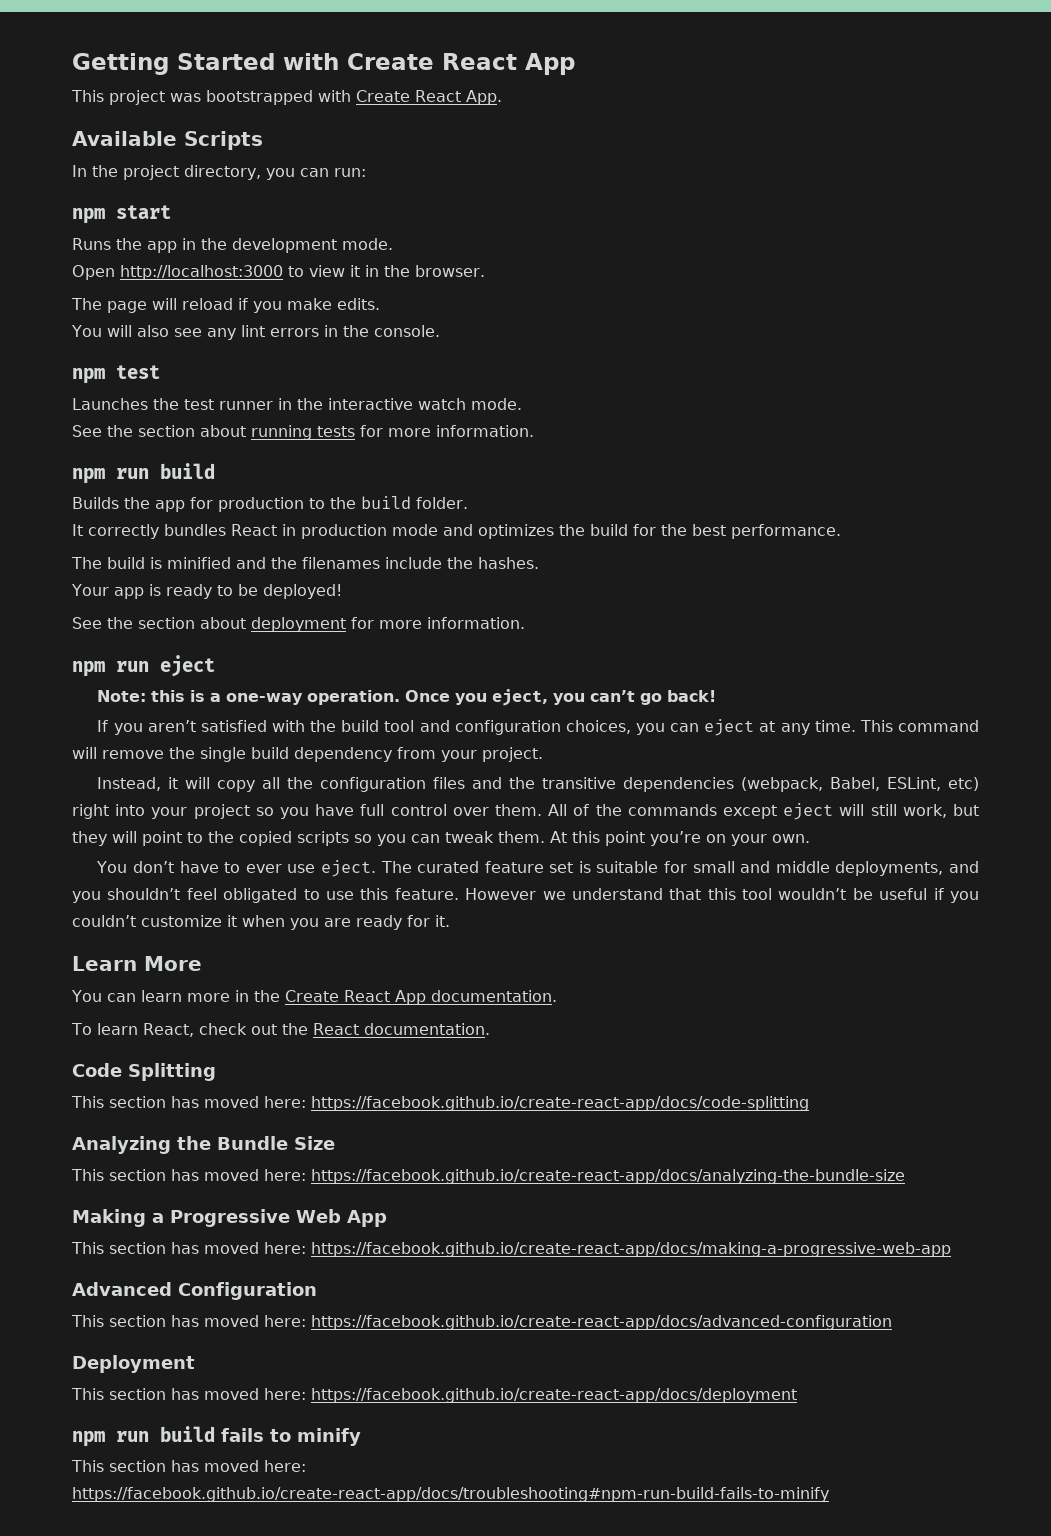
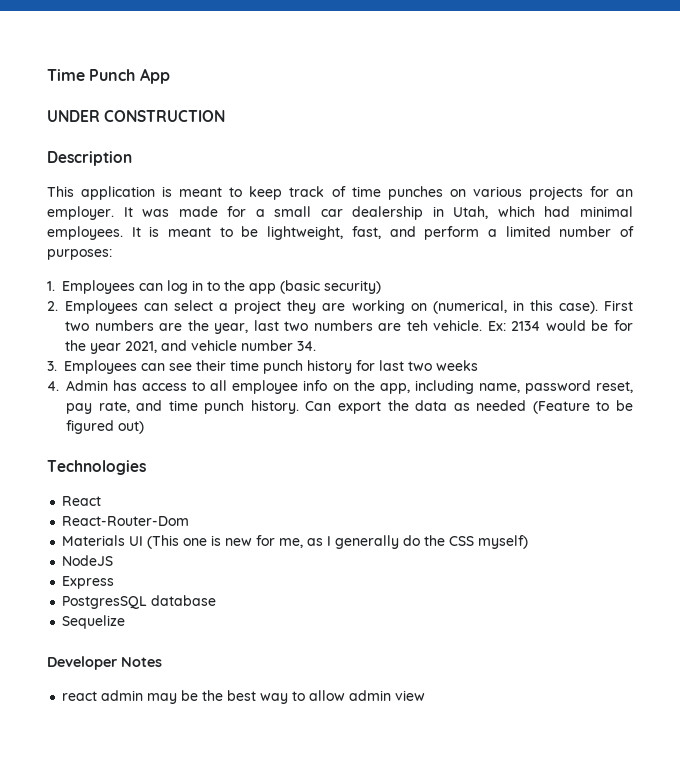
- Getting Started with Create React App
- This project was bootstrapped with Create React App.
- Available Scripts
- In the project directory, you can run:
- npm start
- Runs the app in the development mode.
- Open http://localhost:3000 to view it in the browser.
- The page will reload if you make edits.
- You will also see any lint errors in the console.
- npm test
- Launches the test runner in the interactive watch mode.
- See the section about running tests for more information.
- npm run build
- Builds the app for production to the build folder.
- It correctly bundles React in production mode and optimizes the build for the best performance.
- The build is minified and the filenames include the hashes.
- Your app is ready to be deployed!
- See the section about deployment for more information.
- npm run eject
- Note: this is a one-way operation. Once you eject, you can’t go back!
- If you aren’t satisfied with the build tool and configuration choices, you can eject at any time. This command will remove the single build dependency from your project.
- Instead, it will copy all the configuration files and the transitive dependencies (webpack, Babel, ESLint, etc) right into your project so you have full control over them. All of the commands except eject will still work, but they will point to the copied scripts so you can tweak them. At this point you’re on your own.
- You don’t have to ever use eject. The curated feature set is suitable for small and middle deployments, and you shouldn’t feel obligated to use this feature. However we understand that this tool wouldn’t be useful if you couldn’t customize it when you are ready for it.
- Learn More
- You can learn more in the Create React App documentation.
- To learn React, check out the React documentation.
- Code Splitting
- This section has moved here: https://facebook.github.io/create-react-app/docs/code-splitting
- Analyzing the Bundle Size
- This section has moved here: https://facebook.github.io/create-react-app/docs/analyzing-the-bundle-size
- Making a Progressive Web App
- This section has moved here: https://facebook.github.io/create-react-app/docs/making-a-progressive-web-app
- Advanced Configuration
- This section has moved here: https://facebook.github.io/create-react-app/docs/advanced-configuration
- Deployment
- This section has moved here: https://facebook.github.io/create-react-app/docs/deployment
- npm run build fails to minify
- This section has moved here: https://facebook.github.io/create-react-app/docs/troubleshooting#npm-run-build-fails-to-minify
+ Time Punch App
+ UNDER CONSTRUCTION
+ Description
+ This application is meant to keep track of time punches on various projects for an employer. It was made for a small car dealership in Utah, which had minimal employees. It is meant to be lightweight, fast, and perform a limited number of purposes:
+ 1. Employees can log in to the app (basic security)
+ 2. Employees can select a project they are working on (numerical, in this case). First two numbers are the year, last two numbers are teh vehicle. Ex: 2134 would be for the year 2021, and vehicle number 34.
+ 3. Employees can see their time punch history for last two weeks
+ 4. Admin has access to all employee info on the app, including name, password reset, pay rate, and time punch history. Can export the data as needed (Feature to be figured out)
+ Technologies
+ React
+ React-Router-Dom
+ Materials UI (This one is new for me, as I generally do the CSS myself)
+ NodeJS
+ Express
+ PostgresSQL database
+ Sequelize
+ Developer Notes
+ react admin may be the best way to allow admin view

